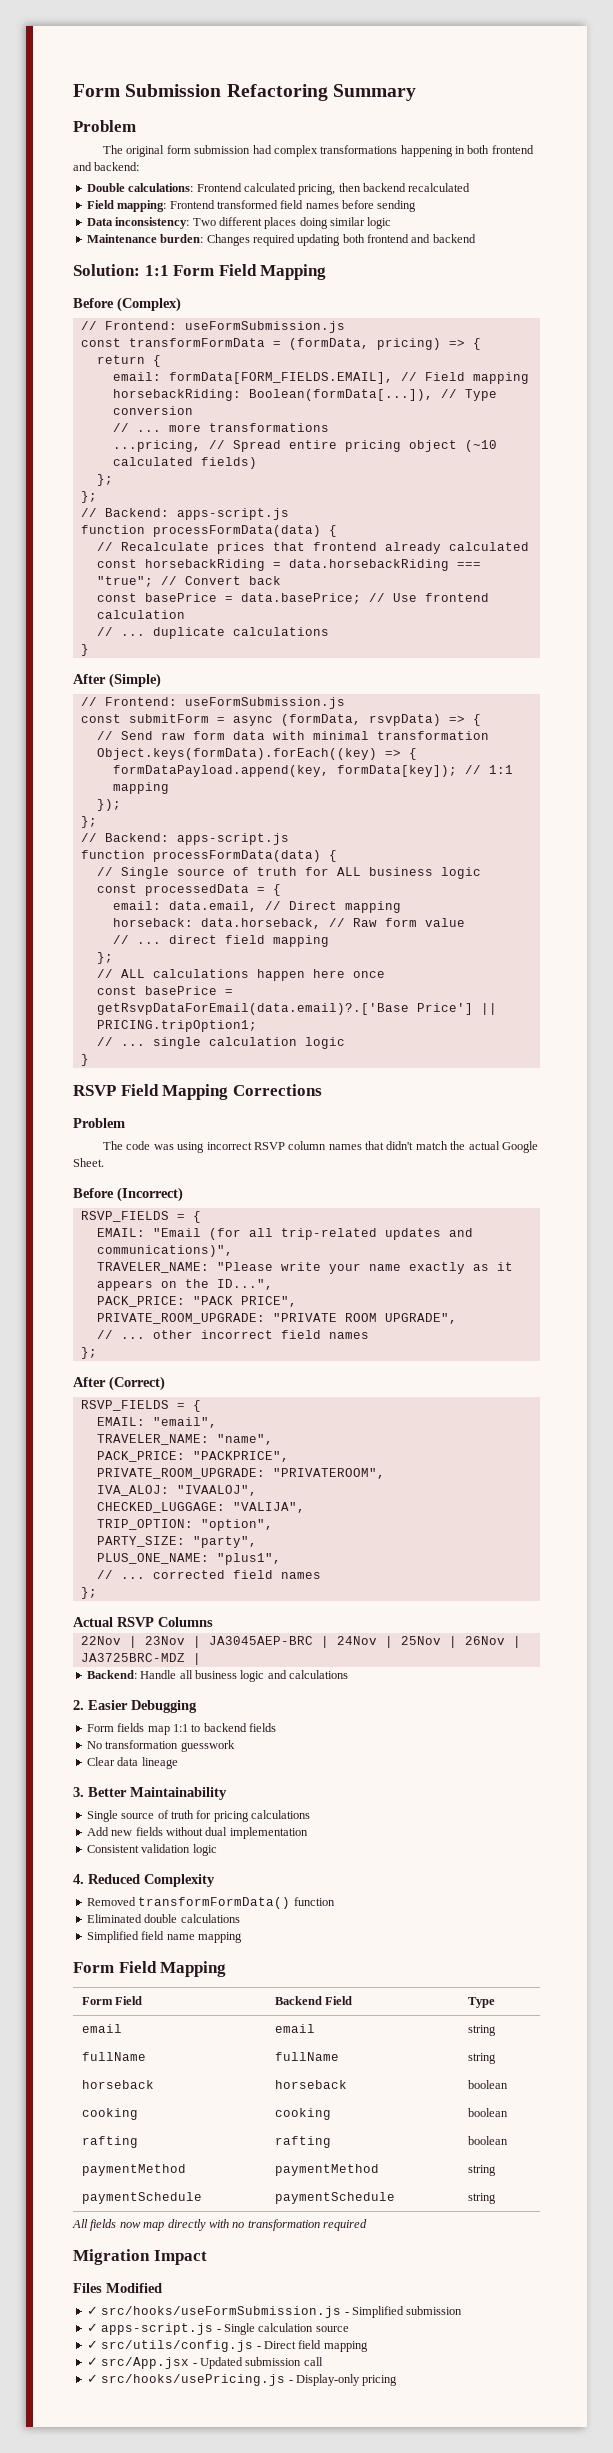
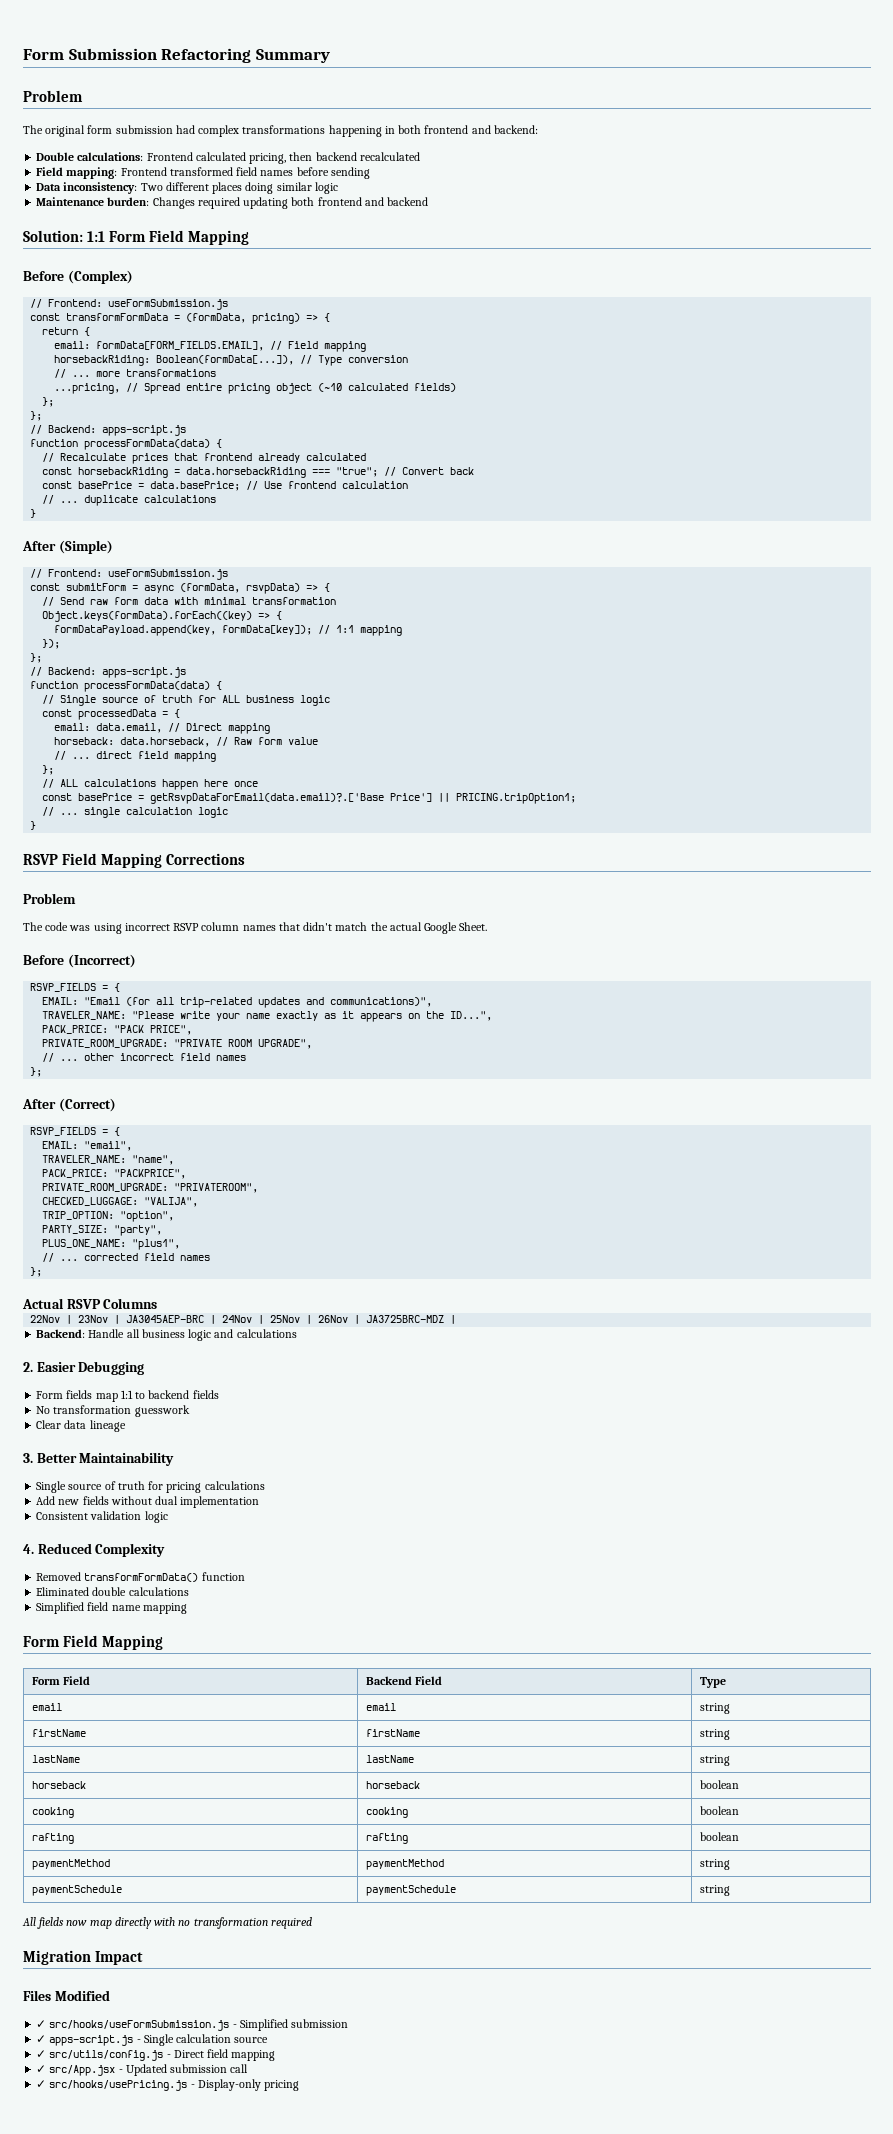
- IVA_ALOJ: "IVAALOJ",
- fullName | fullName | string
+ firstName | firstName | string
+ lastName | lastName | string

